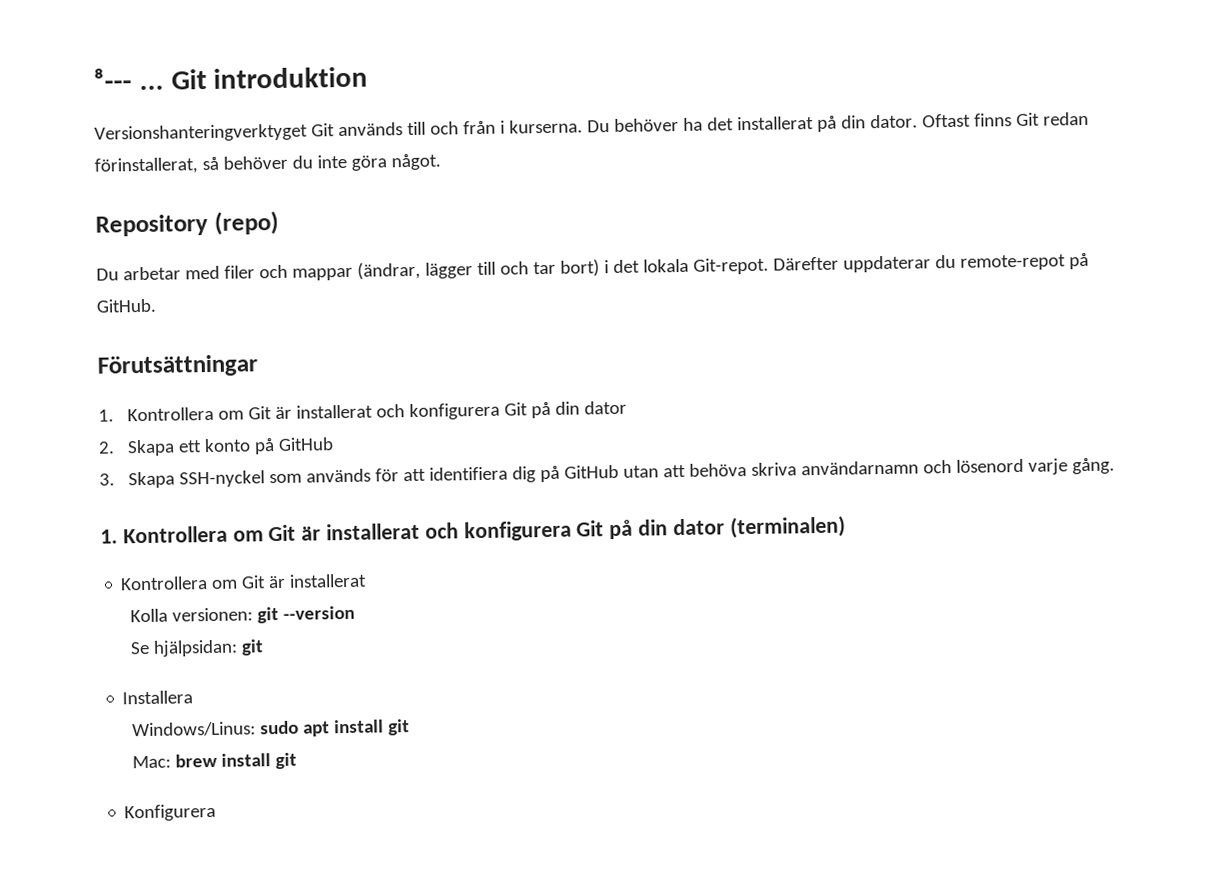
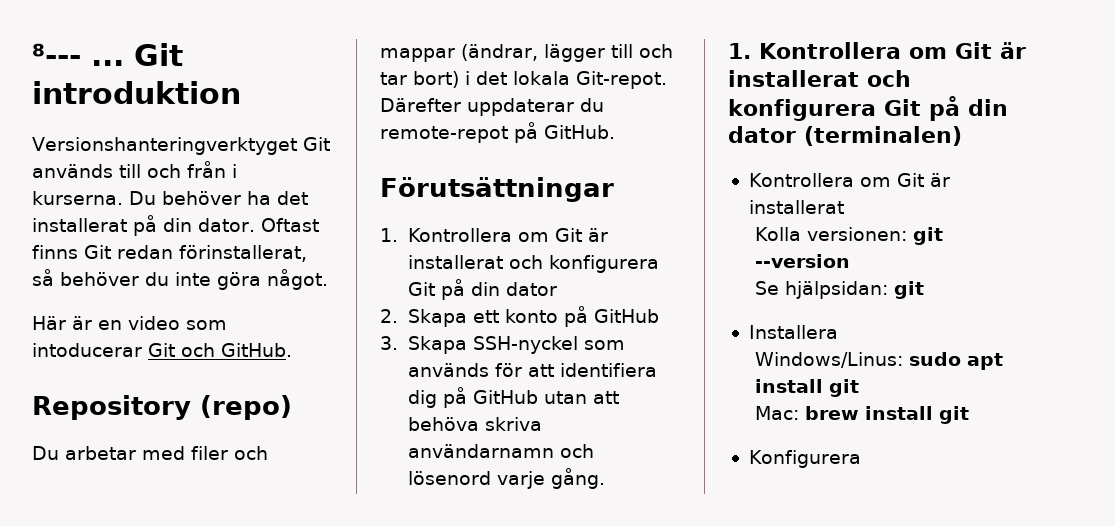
+ Här är en video som intoducerar Git och GitHub.

